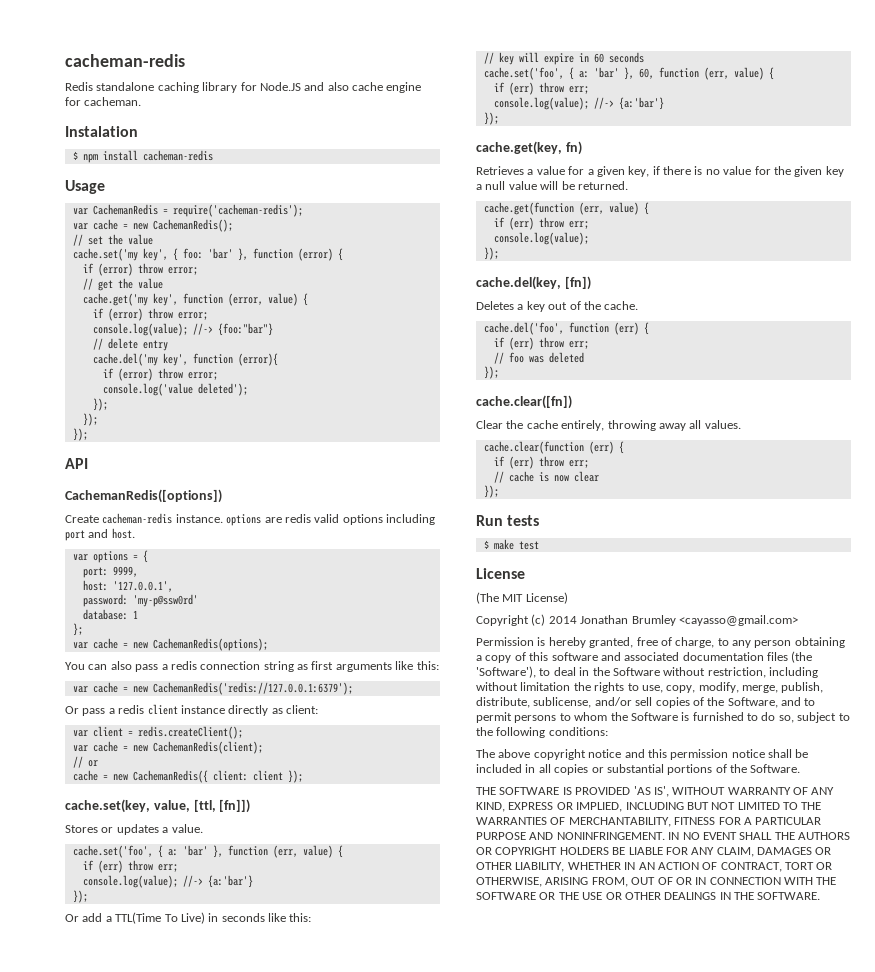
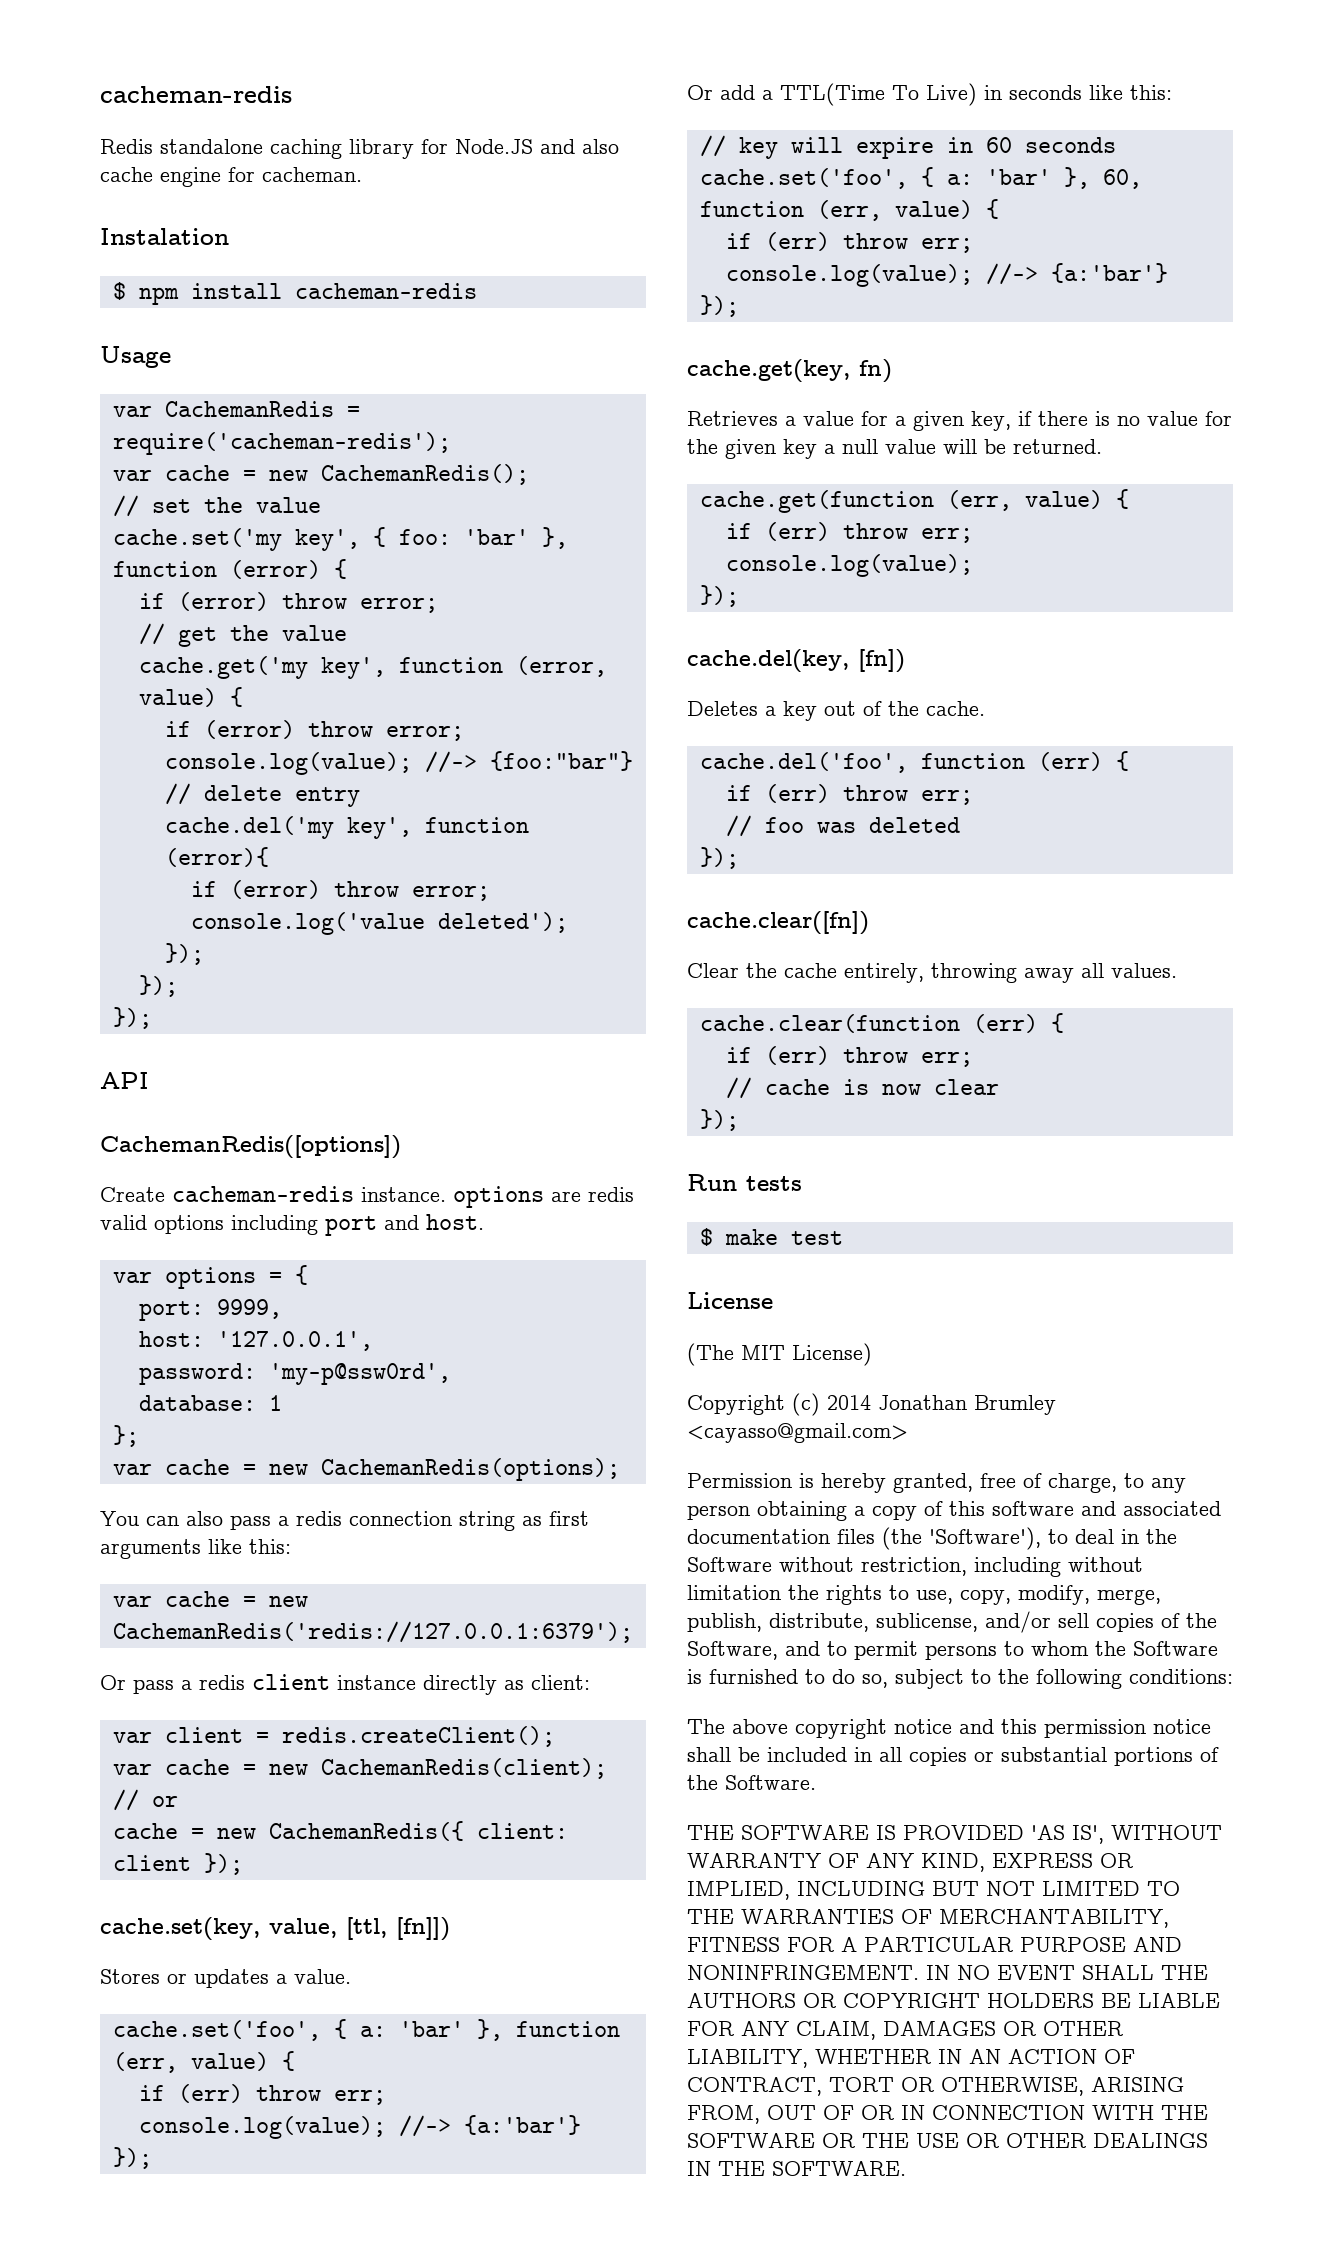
- password: 'my-p@ssw0rd'
+ password: 'my-p@ssw0rd',

